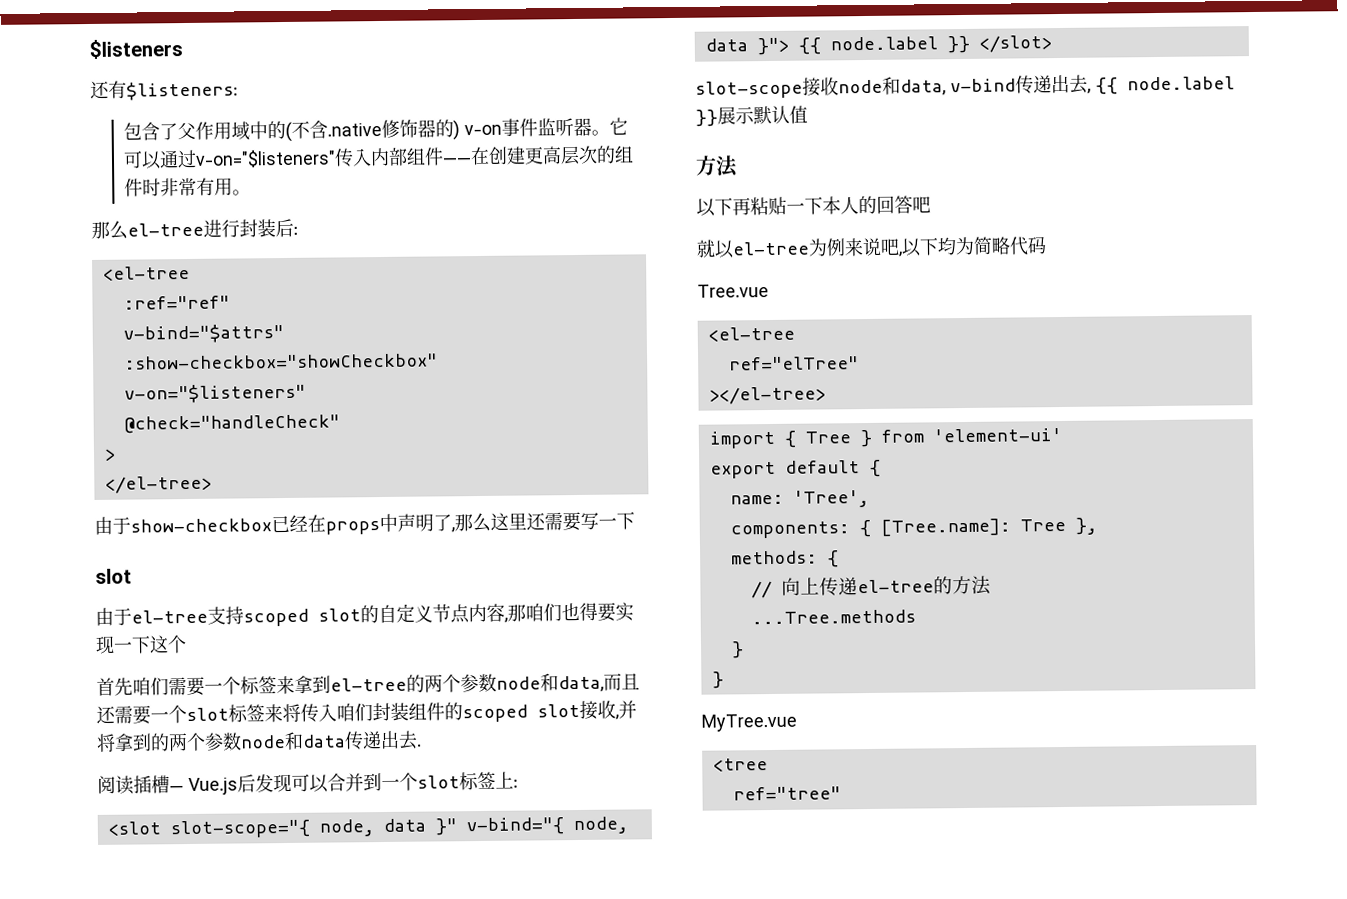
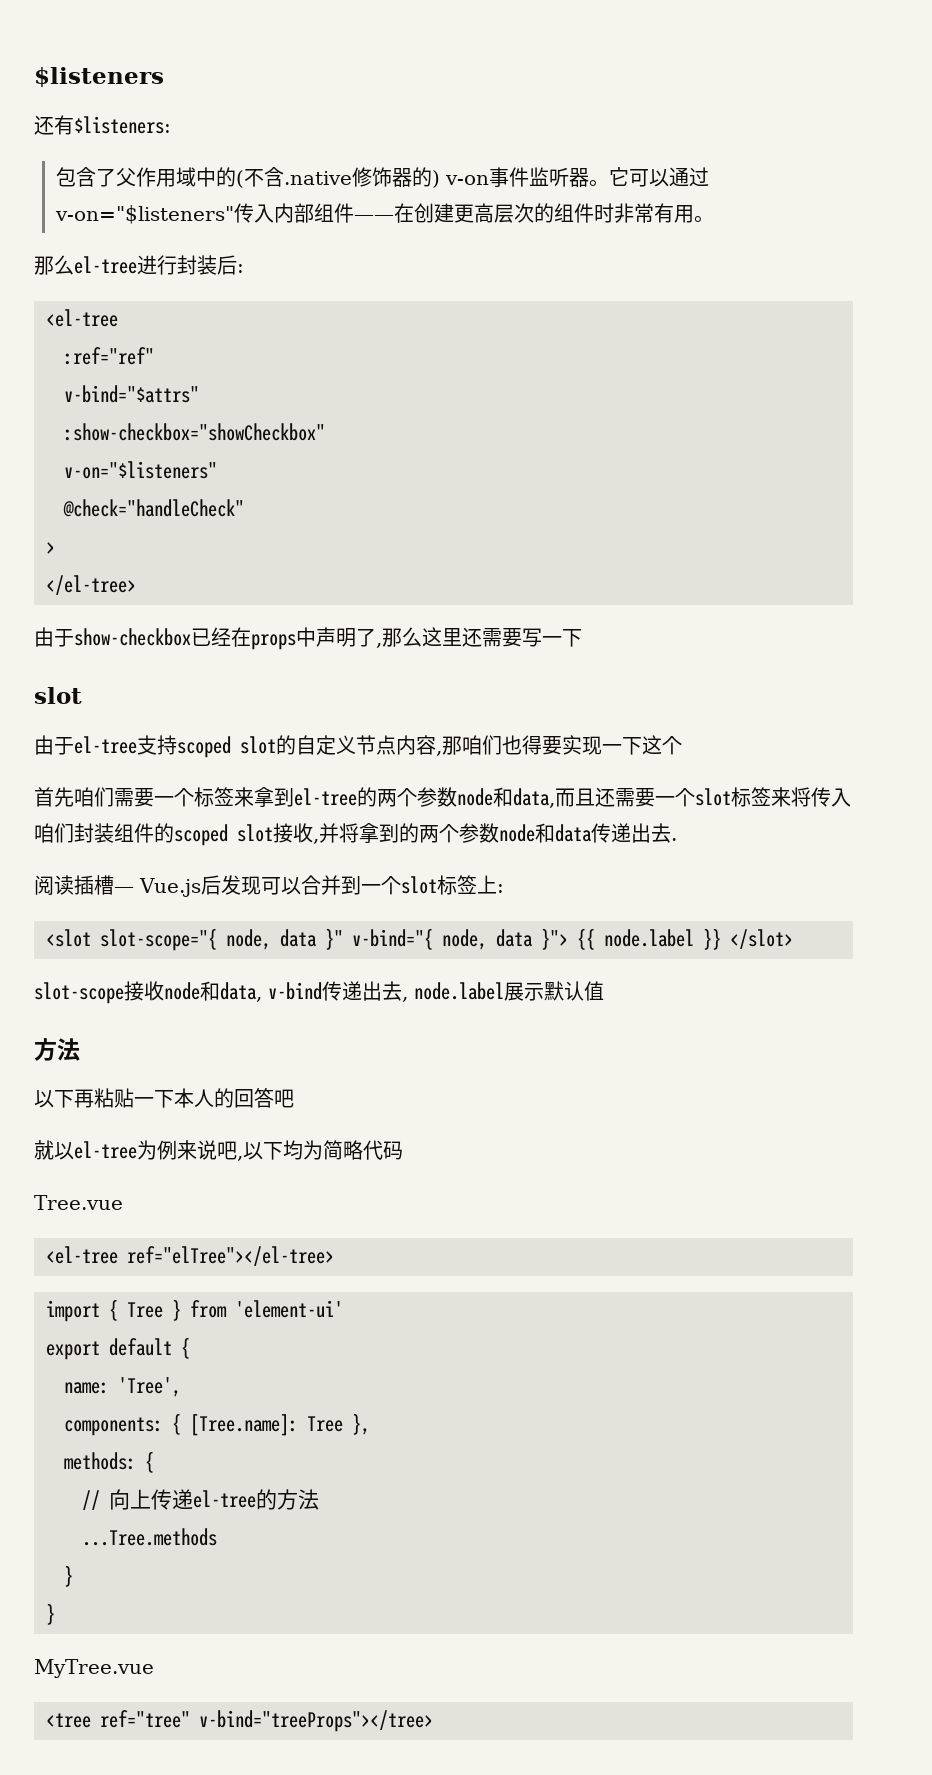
- slot-scope接收node和data, v-bind传递出去, {{ node.label }}展示默认值
+ slot-scope接收node和data, v-bind传递出去, node.label展示默认值
  Tree.vue
- <el-tree
- ref="elTree"
- ></el-tree>
+ <el-tree ref="elTree"></el-tree>
- <tree
- ref="tree"
+ <tree ref="tree" v-bind="treeProps"></tree>

